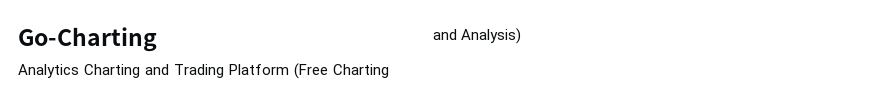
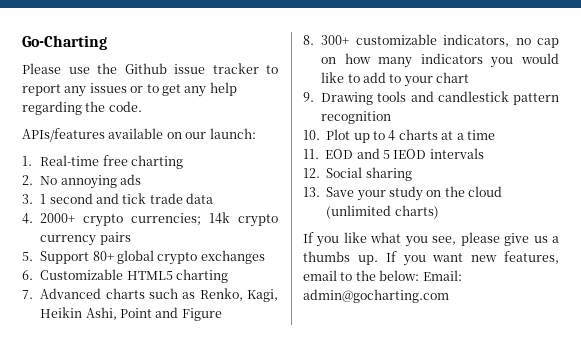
- Analytics Charting and Trading Platform (Free Charting and Analysis)
+ Please use the Github issue tracker to report any issues or to get any help regarding the code.
+ APIs/features available on our launch:
+ 1. Real-time free charting
+ 2. No annoying ads
+ 3. 1 second and tick trade data
+ 4. 2000+ crypto currencies; 14k crypto currency pairs
+ 5. Support 80+ global crypto exchanges
+ 6. Customizable HTML5 charting
+ 7. Advanced charts such as Renko, Kagi, Heikin Ashi, Point and Figure
+ 8. 300+ customizable indicators, no cap on how many indicators you would like to add to your chart
+ 9. Drawing tools and candlestick pattern recognition
+ 10. Plot up to 4 charts at a time
+ 11. EOD and 5 IEOD intervals
+ 12. Social sharing
+ 13. Save your study on the cloud (unlimited charts)
+ If you like what you see, please give us a thumbs up. If you want new features, email to the below: Email: admin@gocharting.com

